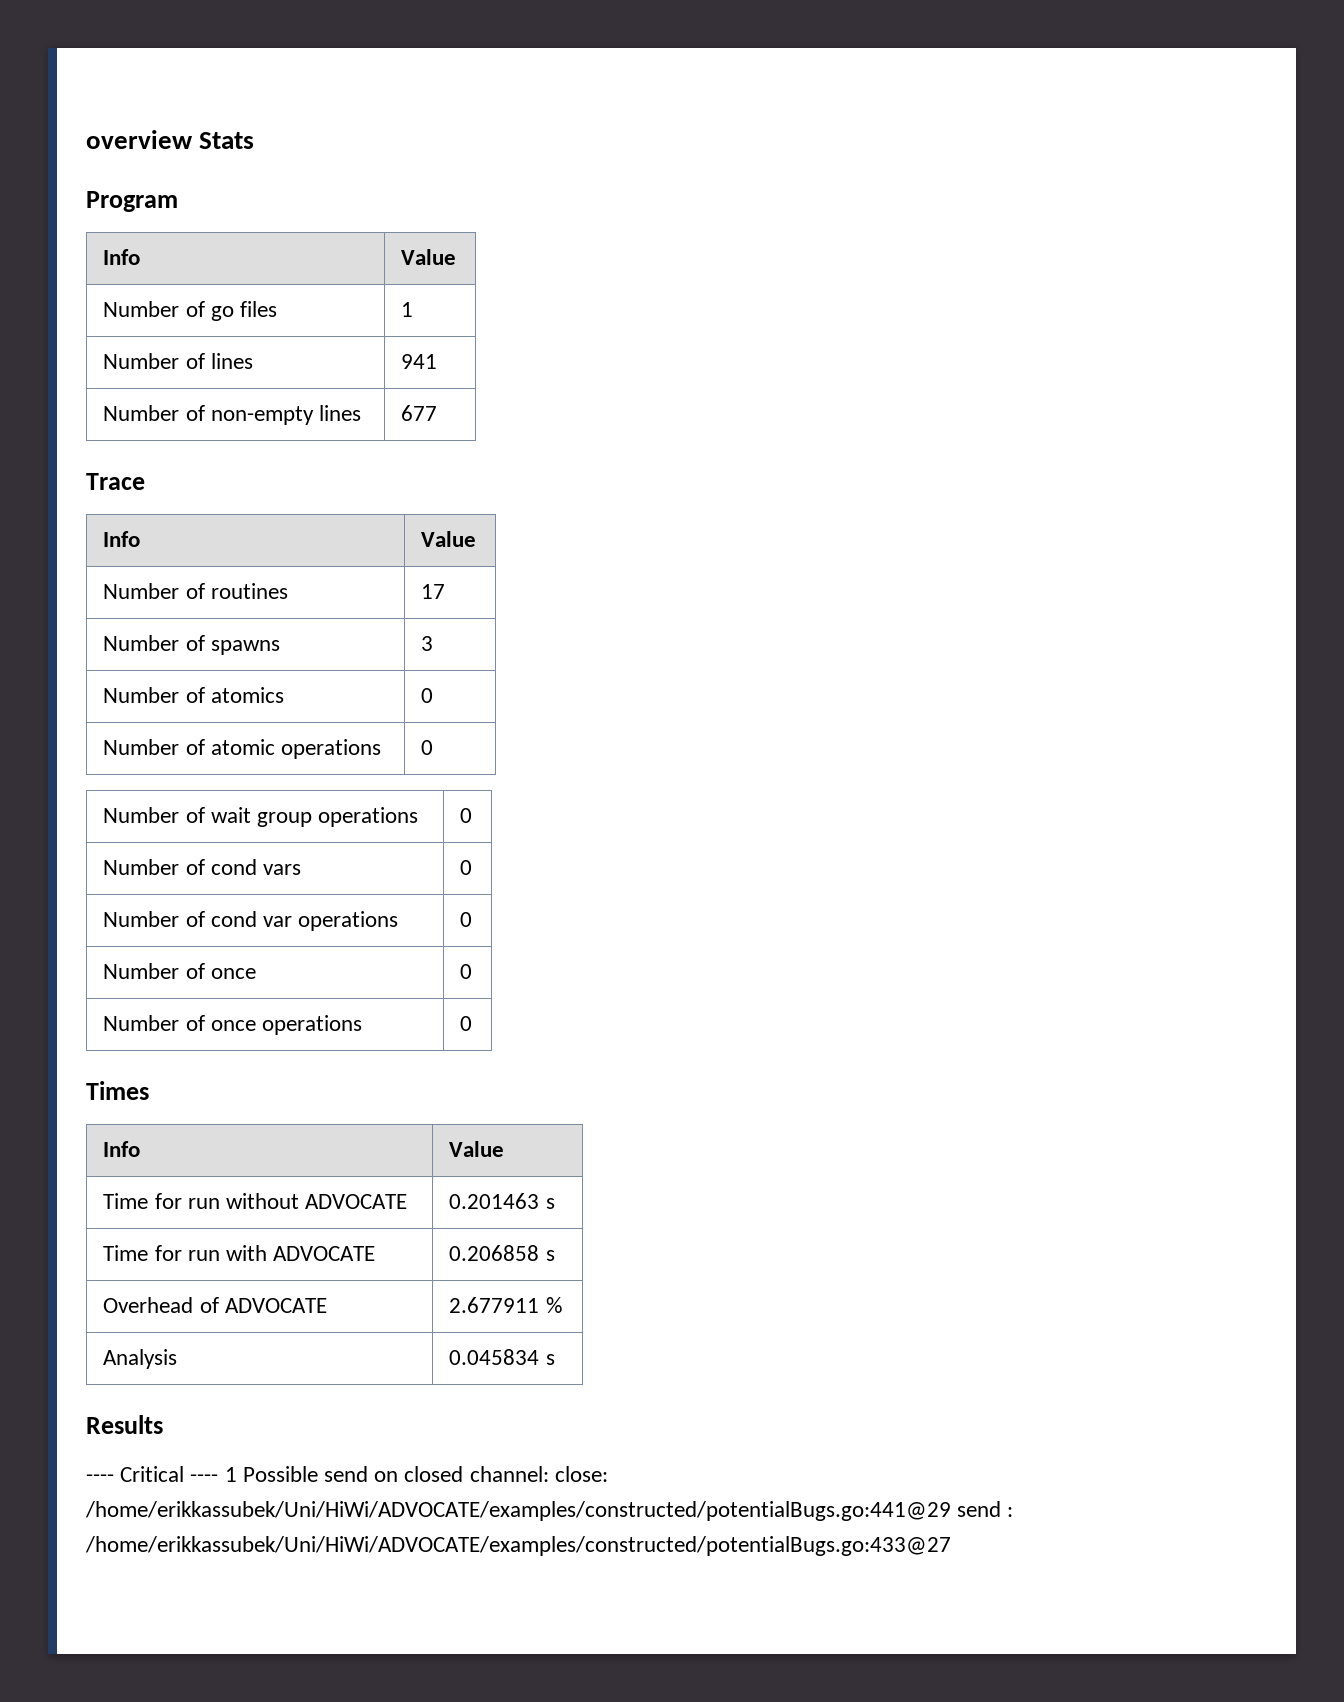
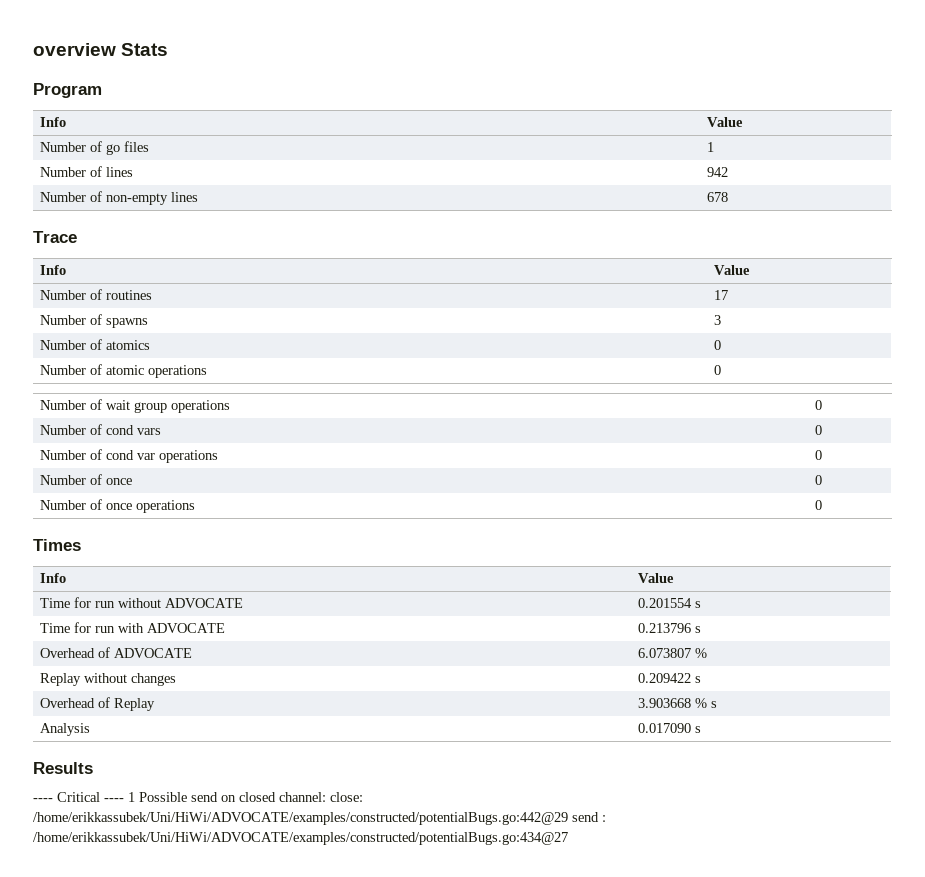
- Number of lines | 941
+ Number of lines | 942
- Number of non-empty lines | 677
+ Number of non-empty lines | 678
- Time for run without ADVOCATE | 0.201463 s
+ Time for run without ADVOCATE | 0.201554 s
- Time for run with ADVOCATE | 0.206858 s
+ Time for run with ADVOCATE | 0.213796 s
- Overhead of ADVOCATE | 2.677911 %
+ Overhead of ADVOCATE | 6.073807 %
+ Replay without changes | 0.209422 s
+ Overhead of Replay | 3.903668 % s
- Analysis | 0.045834 s
+ Analysis | 0.017090 s
- ---- Critical ---- 1 Possible send on closed channel: close: /home/erikkassubek/Uni/HiWi/ADVOCATE/examples/constructed/potentialBugs.go:441@29 send : /home/erikkassubek/Uni/HiWi/ADVOCATE/examples/constructed/potentialBugs.go:433@27
+ ---- Critical ---- 1 Possible send on closed channel: close: /home/erikkassubek/Uni/HiWi/ADVOCATE/examples/constructed/potentialBugs.go:442@29 send : /home/erikkassubek/Uni/HiWi/ADVOCATE/examples/constructed/potentialBugs.go:434@27

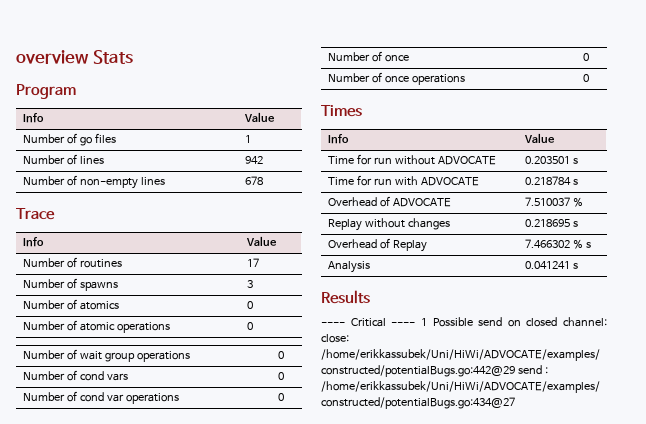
- Time for run without ADVOCATE | 0.201554 s
+ Time for run without ADVOCATE | 0.203501 s
- Time for run with ADVOCATE | 0.213796 s
+ Time for run with ADVOCATE | 0.218784 s
- Overhead of ADVOCATE | 6.073807 %
+ Overhead of ADVOCATE | 7.510037 %
- Replay without changes | 0.209422 s
+ Replay without changes | 0.218695 s
- Overhead of Replay | 3.903668 % s
+ Overhead of Replay | 7.466302 % s
- Analysis | 0.017090 s
+ Analysis | 0.041241 s

